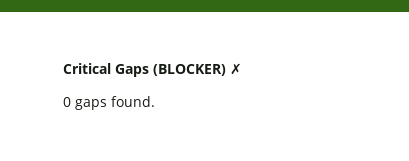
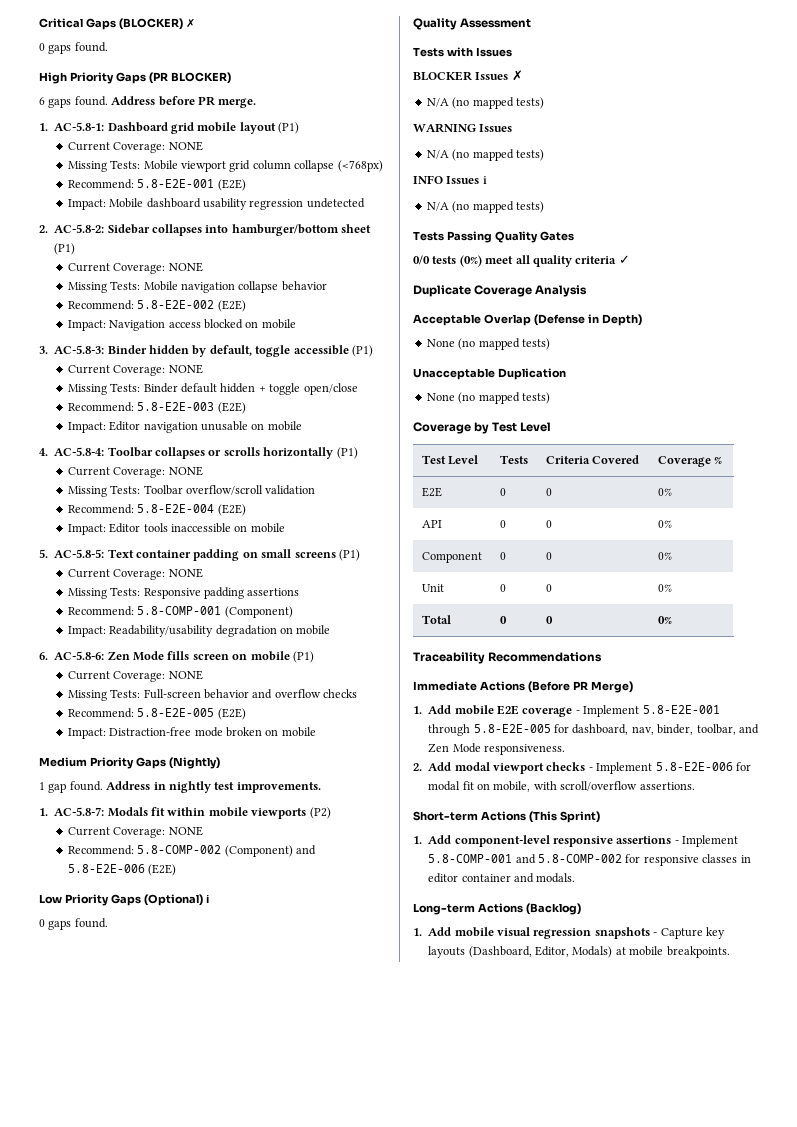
+ High Priority Gaps (PR BLOCKER)
+ 6 gaps found. Address before PR merge.
+ 1. AC-5.8-1: Dashboard grid mobile layout (P1)
+ Current Coverage: NONE
+ Missing Tests: Mobile viewport grid column collapse (<768px)
+ Recommend: 5.8-E2E-001 (E2E)
+ Impact: Mobile dashboard usability regression undetected
+ 2. AC-5.8-2: Sidebar collapses into hamburger/bottom sheet (P1)
+ Current Coverage: NONE
+ Missing Tests: Mobile navigation collapse behavior
+ Recommend: 5.8-E2E-002 (E2E)
+ Impact: Navigation access blocked on mobile
+ 3. AC-5.8-3: Binder hidden by default, toggle accessible (P1)
+ Current Coverage: NONE
+ Missing Tests: Binder default hidden + toggle open/close
+ Recommend: 5.8-E2E-003 (E2E)
+ Impact: Editor navigation unusable on mobile
+ 4. AC-5.8-4: Toolbar collapses or scrolls horizontally (P1)
+ Current Coverage: NONE
+ Missing Tests: Toolbar overflow/scroll validation
+ Recommend: 5.8-E2E-004 (E2E)
+ Impact: Editor tools inaccessible on mobile
+ 5. AC-5.8-5: Text container padding on small screens (P1)
+ Current Coverage: NONE
+ Missing Tests: Responsive padding assertions
+ Recommend: 5.8-COMP-001 (Component)
+ Impact: Readability/usability degradation on mobile
+ 6. AC-5.8-6: Zen Mode fills screen on mobile (P1)
+ Current Coverage: NONE
+ Missing Tests: Full-screen behavior and overflow checks
+ Recommend: 5.8-E2E-005 (E2E)
+ Impact: Distraction-free mode broken on mobile
+ Medium Priority Gaps (Nightly)
+ 1 gap found. Address in nightly test improvements.
+ 1. AC-5.8-7: Modals fit within mobile viewports (P2)
+ Current Coverage: NONE
+ Recommend: 5.8-COMP-002 (Component) and 5.8-E2E-006 (E2E)
+ Low Priority Gaps (Optional) ℹ
+ 0 gaps found.
+ Quality Assessment
+ Tests with Issues
+ BLOCKER Issues ✗
+ N/A (no mapped tests)
+ WARNING Issues
+ N/A (no mapped tests)
+ INFO Issues ℹ
+ N/A (no mapped tests)
+ Tests Passing Quality Gates
+ 0/0 tests (0%) meet all quality criteria ✓
+ Duplicate Coverage Analysis
+ Acceptable Overlap (Defense in Depth)
+ None (no mapped tests)
+ Unacceptable Duplication
+ None (no mapped tests)
+ Coverage by Test Level
+ Test Level | Tests | Criteria Covered | Coverage %
+ E2E | 0 | 0 | 0%
+ API | 0 | 0 | 0%
+ Component | 0 | 0 | 0%
+ Unit | 0 | 0 | 0%
+ Total | 0 | 0 | 0%
+ Traceability Recommendations
+ Immediate Actions (Before PR Merge)
+ 1. Add mobile E2E coverage - Implement 5.8-E2E-001 through 5.8-E2E-005 for dashboard, nav, binder, toolbar, and Zen Mode responsiveness.
+ 2. Add modal viewport checks - Implement 5.8-E2E-006 for modal fit on mobile, with scroll/overflow assertions.
+ Short-term Actions (This Sprint)
+ 1. Add component-level responsive assertions - Implement 5.8-COMP-001 and 5.8-COMP-002 for responsive classes in editor container and modals.
+ Long-term Actions (Backlog)
+ 1. Add mobile visual regression snapshots - Capture key layouts (Dashboard, Editor, Modals) at mobile breakpoints.

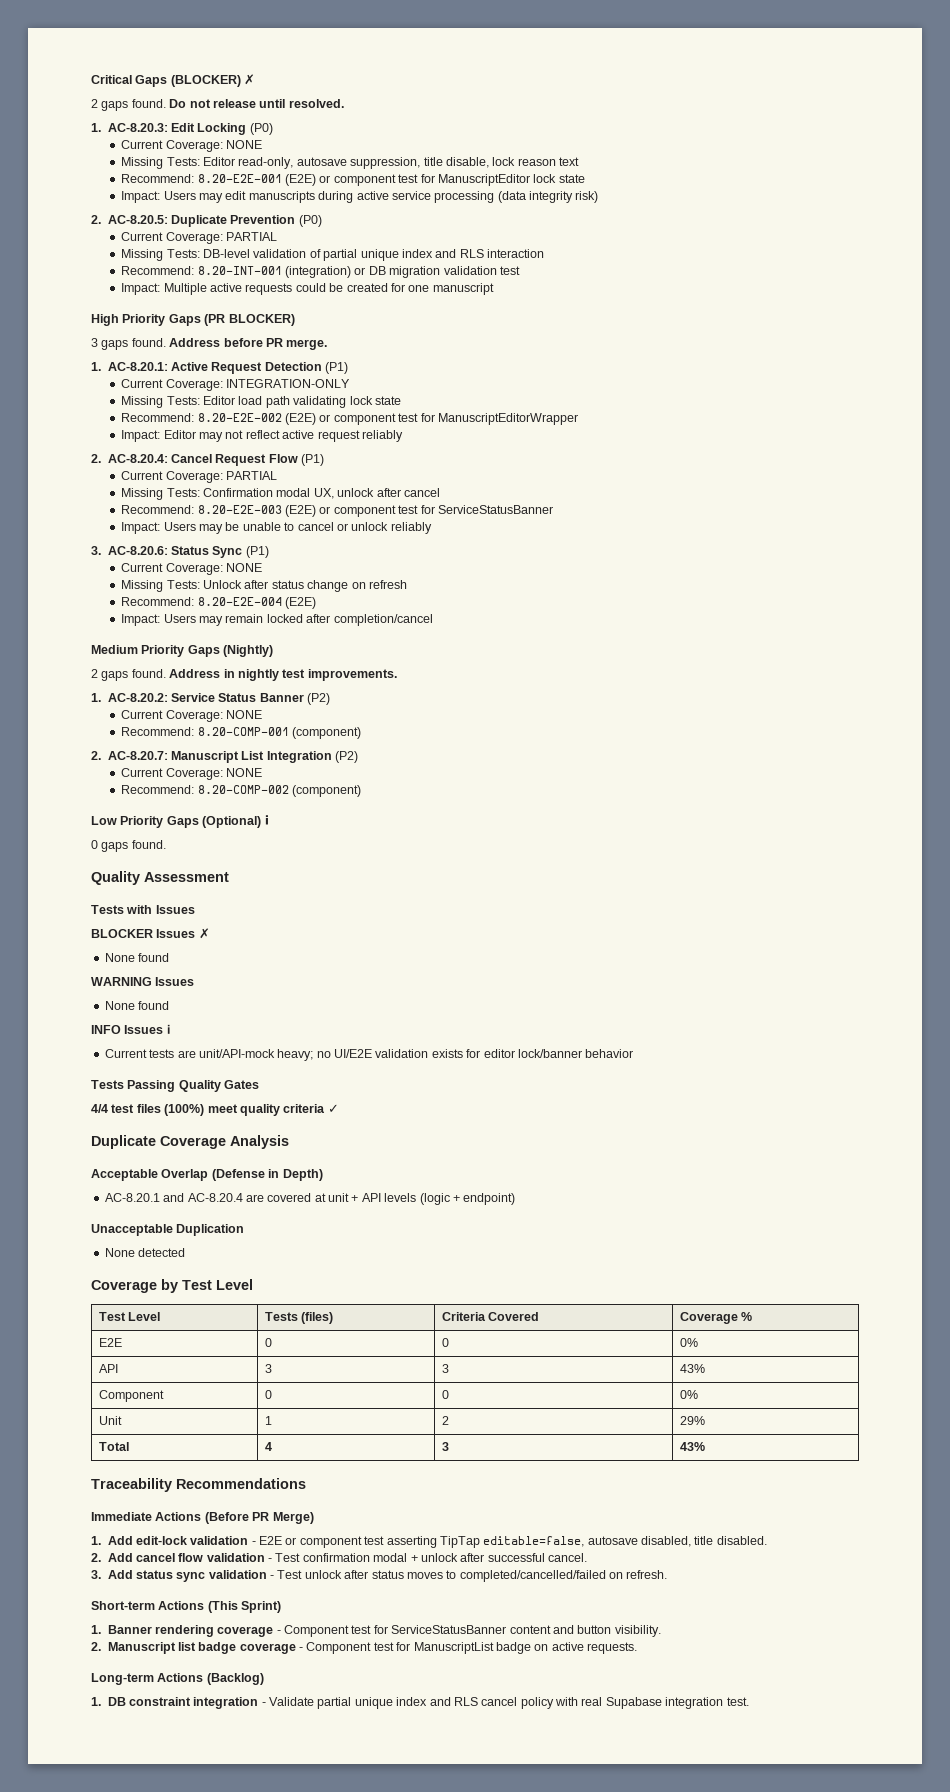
  Critical Gaps (BLOCKER) ✗
- 0 gaps found.
+ 2 gaps found. Do not release until resolved.
+ 1. AC-8.20.3: Edit Locking (P0)
+ Current Coverage: NONE
+ Missing Tests: Editor read-only, autosave suppression, title disable, lock reason text
+ Recommend: 8.20-E2E-001 (E2E) or component test for ManuscriptEditor lock state
+ Impact: Users may edit manuscripts during active service processing (data integrity risk)
+ 2. AC-8.20.5: Duplicate Prevention (P0)
+ Current Coverage: PARTIAL
+ Missing Tests: DB-level validation of partial unique index and RLS interaction
+ Recommend: 8.20-INT-001 (integration) or DB migration validation test
+ Impact: Multiple active requests could be created for one manuscript
- 6 gaps found.
+ 3 gaps found.
- 1. AC-5.8-1: Dashboard grid mobile layout (P1)
+ 1. AC-8.20.1: Active Request Detection (P1)
+ Current Coverage: INTEGRATION-ONLY
+ Missing Tests: Editor load path validating lock state
+ Recommend: 8.20-E2E-002 (E2E) or component test for ManuscriptEditorWrapper
+ Impact: Editor may not reflect active request reliably
+ 2. AC-8.20.4: Cancel Request Flow (P1)
+ Current Coverage: PARTIAL
+ Missing Tests: Confirmation modal UX, unlock after cancel
+ Recommend: 8.20-E2E-003 (E2E) or component test for ServiceStatusBanner
+ Impact: Users may be unable to cancel or unlock reliably
+ 3. AC-8.20.6: Status Sync (P1)
  Current Coverage: NONE
- Missing Tests: Mobile viewport grid column collapse (<768px)
- Recommend: 5.8-E2E-001 (E2E)
- Impact: Mobile dashboard usability regression undetected
- 2. AC-5.8-2: Sidebar collapses into hamburger/bottom sheet (P1)
- Current Coverage: NONE
- Missing Tests: Mobile navigation collapse behavior
- Recommend: 5.8-E2E-002 (E2E)
- Impact: Navigation access blocked on mobile
- 3. AC-5.8-3: Binder hidden by default, toggle accessible (P1)
- Current Coverage: NONE
- Missing Tests: Binder default hidden + toggle open/close
- Recommend: 5.8-E2E-003 (E2E)
- Impact: Editor navigation unusable on mobile
- 4. AC-5.8-4: Toolbar collapses or scrolls horizontally (P1)
- Current Coverage: NONE
- Missing Tests: Toolbar overflow/scroll validation
- Recommend: 5.8-E2E-004 (E2E)
- Impact: Editor tools inaccessible on mobile
- 5. AC-5.8-5: Text container padding on small screens (P1)
- Current Coverage: NONE
- Missing Tests: Responsive padding assertions
- Recommend: 5.8-COMP-001 (Component)
- Impact: Readability/usability degradation on mobile
- 6. AC-5.8-6: Zen Mode fills screen on mobile (P1)
- Current Coverage: NONE
- Missing Tests: Full-screen behavior and overflow checks
- Recommend: 5.8-E2E-005 (E2E)
- Impact: Distraction-free mode broken on mobile
+ Missing Tests: Unlock after status change on refresh
+ Recommend: 8.20-E2E-004 (E2E)
+ Impact: Users may remain locked after completion/cancel
  Medium Priority Gaps (Nightly)
- 1 gap found.
+ 2 gaps found.
- 1. AC-5.8-7: Modals fit within mobile viewports (P2)
+ 1. AC-8.20.2: Service Status Banner (P2)
  Current Coverage: NONE
- Recommend: 5.8-COMP-002 (Component) and 5.8-E2E-006 (E2E)
+ Recommend: 8.20-COMP-001 (component)
+ 2. AC-8.20.7: Manuscript List Integration (P2)
+ Current Coverage: NONE
+ Recommend: 8.20-COMP-002 (component)
  BLOCKER Issues ✗
- N/A (no mapped tests)
+ None found
  WARNING Issues
- N/A (no mapped tests)
+ None found
  INFO Issues ℹ
- N/A (no mapped tests)
+ Current tests are unit/API-mock heavy; no UI/E2E validation exists for editor lock/banner behavior
- 0/0 tests (0%) meet all quality criteria ✓
+ 4/4 test files (100%) meet quality criteria ✓
  Acceptable Overlap (Defense in Depth)
- None (no mapped tests)
+ AC-8.20.1 and AC-8.20.4 are covered at unit + API levels (logic + endpoint)
  Unacceptable Duplication
- None (no mapped tests)
+ None detected
- Test Level | Tests | Criteria Covered | Coverage %
+ Test Level | Tests (files) | Criteria Covered | Coverage %
- API | 0 | 0 | 0%
+ API | 3 | 3 | 43%
- Unit | 0 | 0 | 0%
- Total | 0 | 0 | 0%
+ Unit | 1 | 2 | 29%
+ Total | 4 | 3 | 43%
- 1. Add mobile E2E coverage - Implement 5.8-E2E-001 through 5.8-E2E-005 for dashboard, nav, binder, toolbar, and Zen Mode responsiveness.
- 2. Add modal viewport checks - Implement 5.8-E2E-006 for modal fit on mobile, with scroll/overflow assertions.
+ 1. Add edit-lock validation - E2E or component test asserting TipTap editable=false, autosave disabled, title disabled.
+ 2. Add cancel flow validation - Test confirmation modal + unlock after successful cancel.
+ 3. Add status sync validation - Test unlock after status moves to completed/cancelled/failed on refresh.
- 1. Add component-level responsive assertions - Implement 5.8-COMP-001 and 5.8-COMP-002 for responsive classes in editor container and modals.
+ 1. Banner rendering coverage - Component test for ServiceStatusBanner content and button visibility.
+ 2. Manuscript list badge coverage - Component test for ManuscriptList badge on active requests.
  Long-term Actions (Backlog)
- 1. Add mobile visual regression snapshots - Capture key layouts (Dashboard, Editor, Modals) at mobile breakpoints.
+ 1. DB constraint integration - Validate partial unique index and RLS cancel policy with real Supabase integration test.

